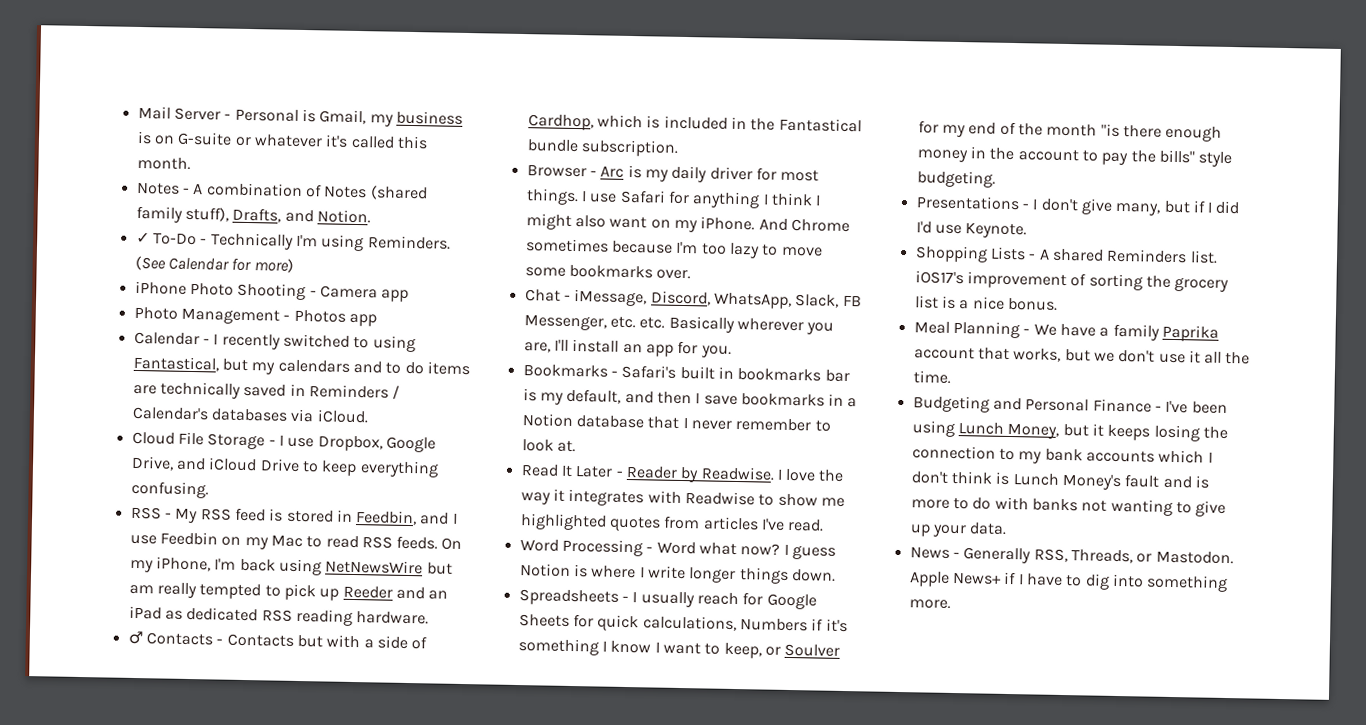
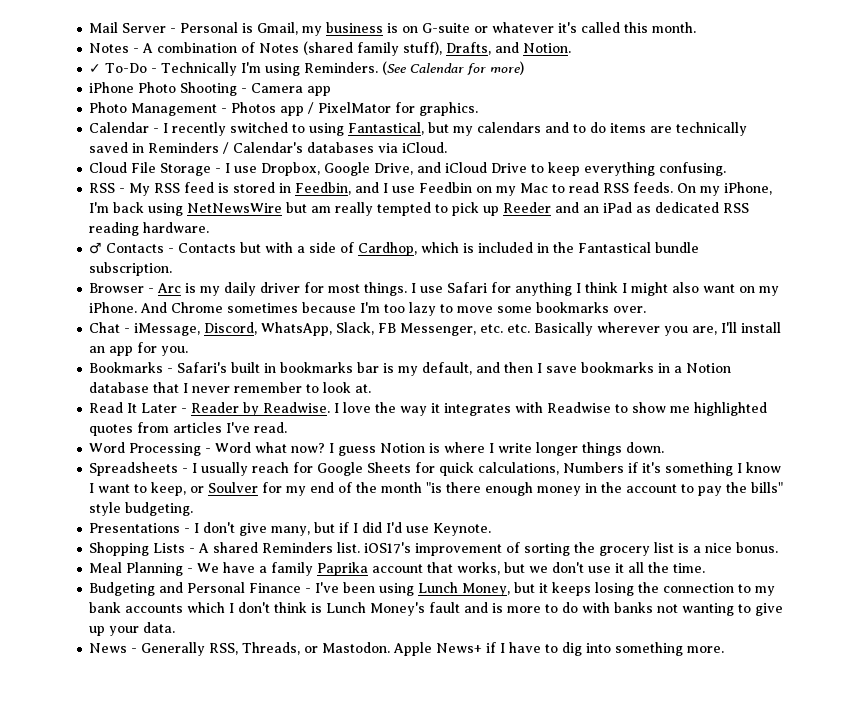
- Photo Management - Photos app
+ Photo Management - Photos app / PixelMator for graphics.

